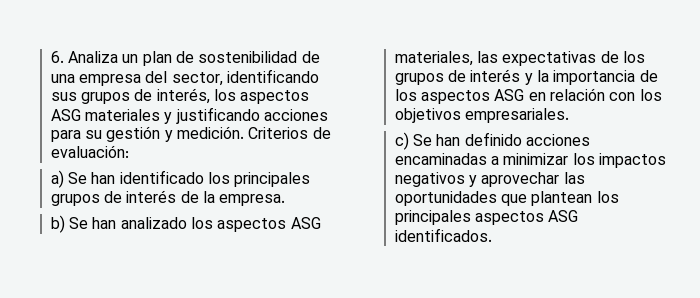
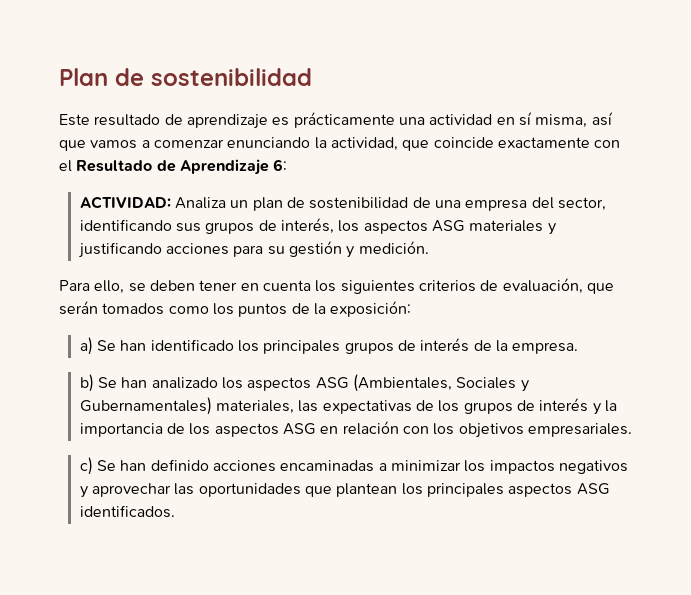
- 6. Analiza un plan de sostenibilidad de una empresa del sector, identificando sus grupos de interés, los aspectos ASG materiales y justificando acciones para su gestión y medición. Criterios de evaluación:
+ Plan de sostenibilidad
+ Este resultado de aprendizaje es prácticamente una actividad en sí misma, así que vamos a comenzar enunciando la actividad, que coincide exactamente con el Resultado de Aprendizaje 6:
+ ACTIVIDAD: Analiza un plan de sostenibilidad de una empresa del sector, identificando sus grupos de interés, los aspectos ASG materiales y justificando acciones para su gestión y medición.
+ Para ello, se deben tener en cuenta los siguientes criterios de evaluación, que serán tomados como los puntos de la exposición:
- b) Se han analizado los aspectos ASG materiales, las expectativas de los grupos de interés y la importancia de los aspectos ASG en relación con los objetivos empresariales.
+ b) Se han analizado los aspectos ASG (Ambientales, Sociales y Gubernamentales) materiales, las expectativas de los grupos de interés y la importancia de los aspectos ASG en relación con los objetivos empresariales.

